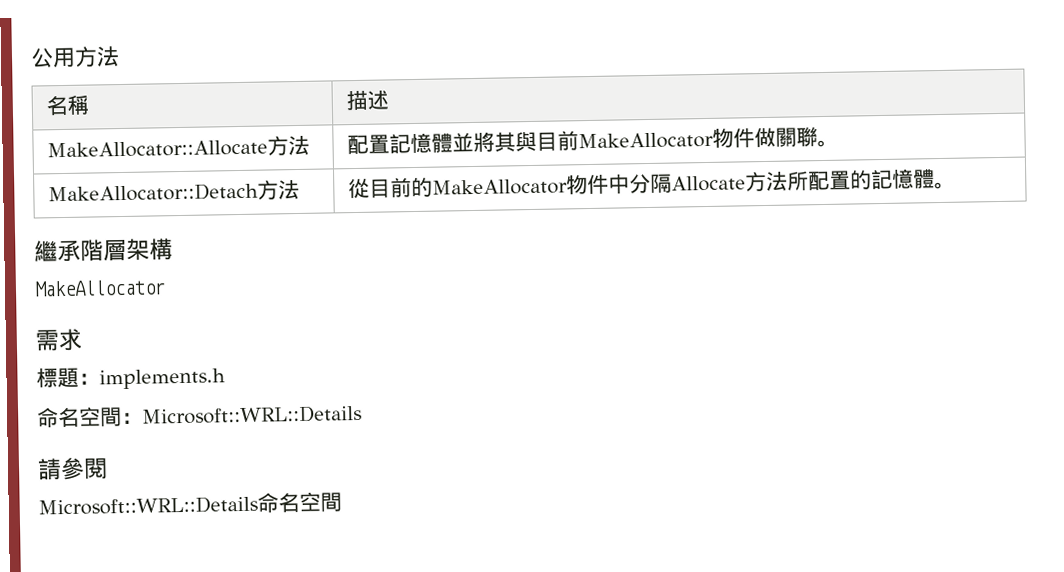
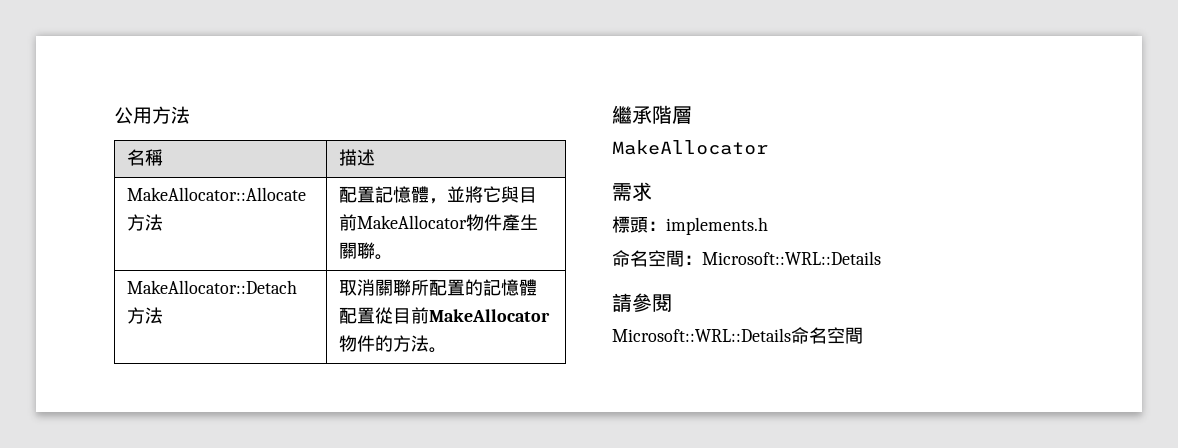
- MakeAllocator::Allocate方法 | 配置記憶體並將其與目前MakeAllocator物件做關聯。
+ MakeAllocator::Allocate方法 | 配置記憶體，並將它與目前MakeAllocator物件產生關聯。
- MakeAllocator::Detach方法 | 從目前的MakeAllocator物件中分隔Allocate方法所配置的記憶體。
+ MakeAllocator::Detach方法 | 取消關聯所配置的記憶體配置從目前MakeAllocator物件的方法。
- 繼承階層架構
+ 繼承階層
- 標題：implements.h
+ 標頭：implements.h

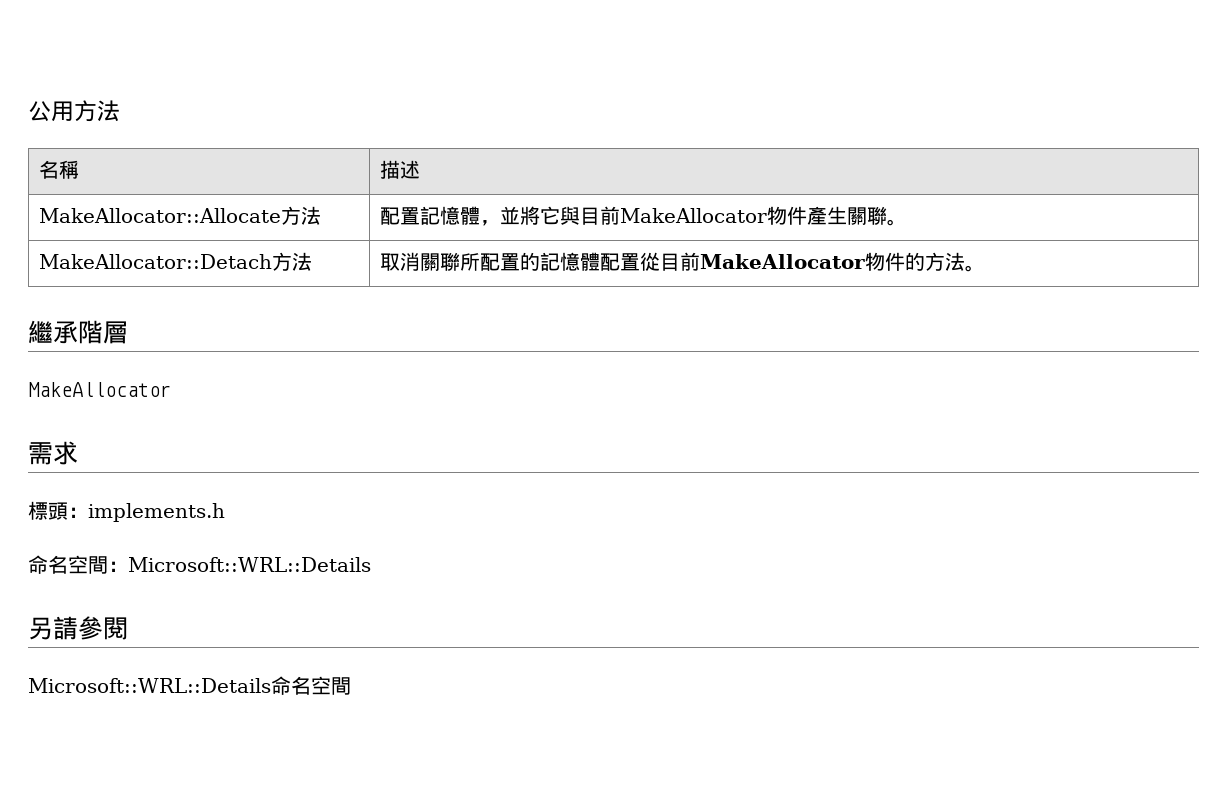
- 請參閱
+ 另請參閱

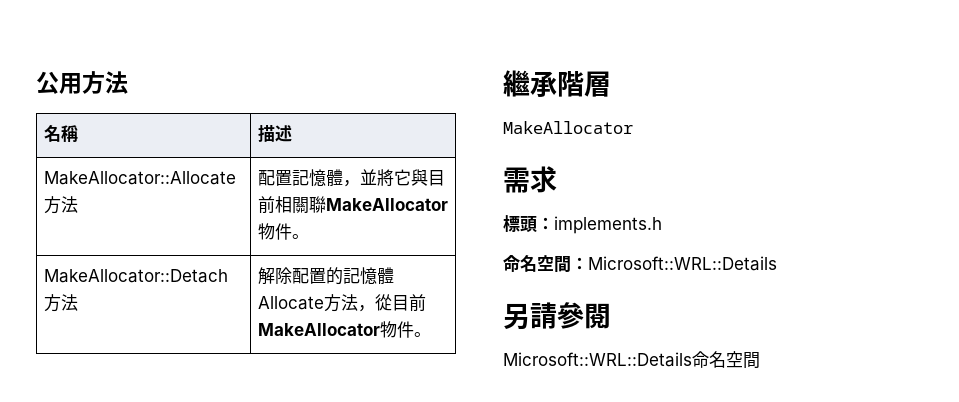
- MakeAllocator::Allocate方法 | 配置記憶體，並將它與目前MakeAllocator物件產生關聯。
+ MakeAllocator::Allocate方法 | 配置記憶體，並將它與目前相關聯MakeAllocator物件。
- MakeAllocator::Detach方法 | 取消關聯所配置的記憶體配置從目前MakeAllocator物件的方法。
+ MakeAllocator::Detach方法 | 解除配置的記憶體Allocate方法，從目前MakeAllocator物件。

